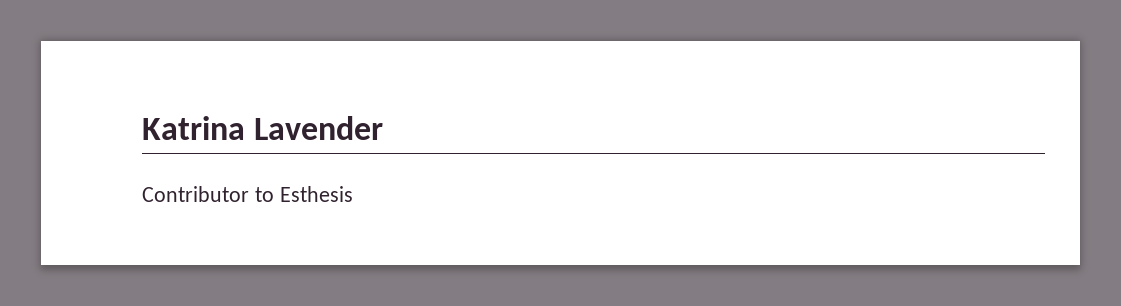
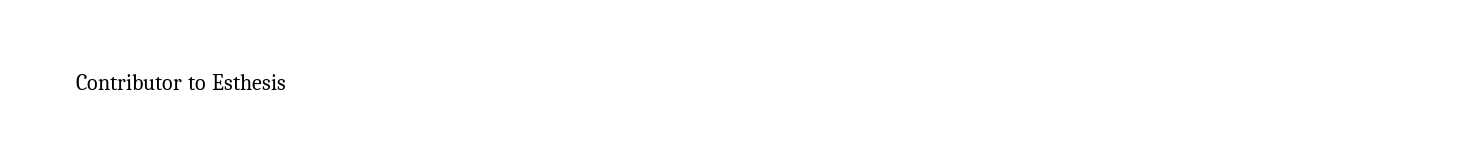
- Katrina Lavender

